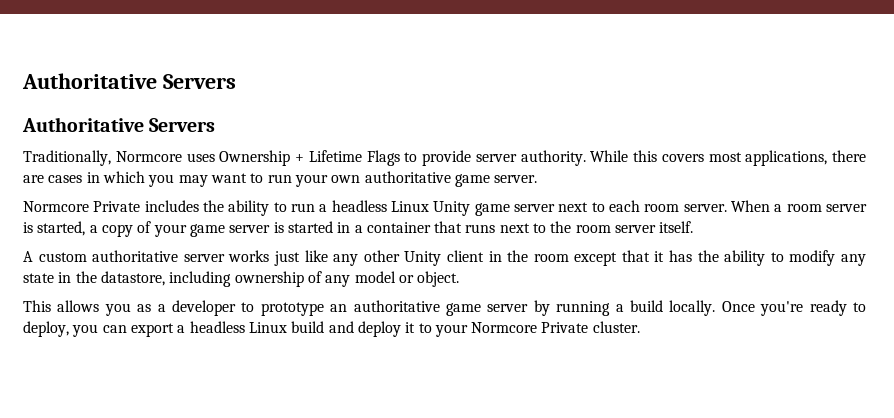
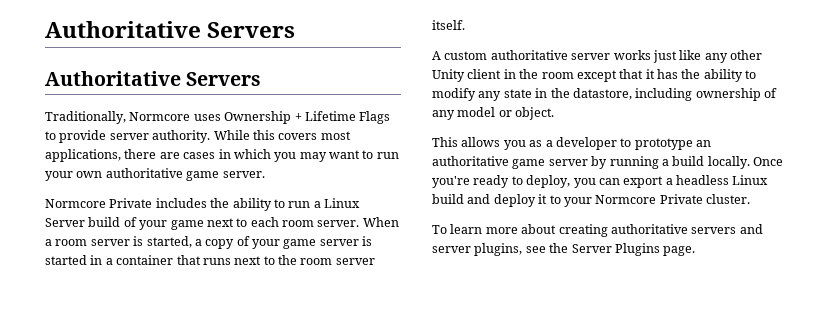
- Normcore Private includes the ability to run a headless Linux Unity game server next to each room server.
+ Normcore Private includes the ability to run a Linux Server build of your game next to each room server.
+ To learn more about creating authoritative servers and server plugins, see the Server Plugins page.

